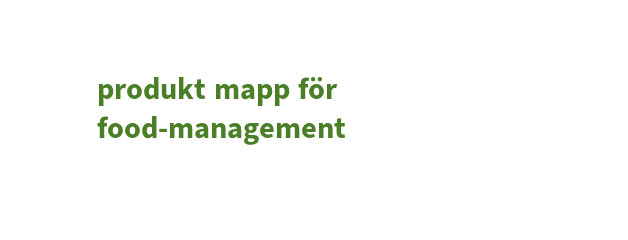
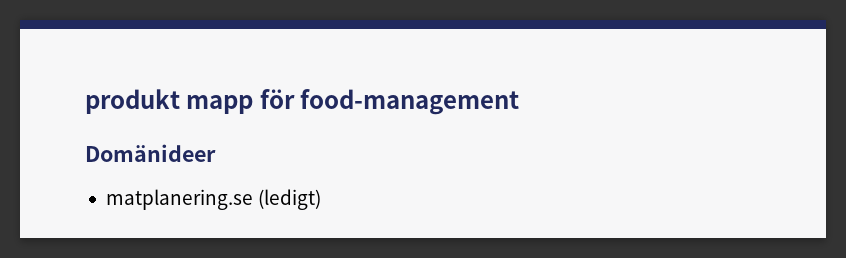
+ Domänideer
+ matplanering.se (ledigt)

